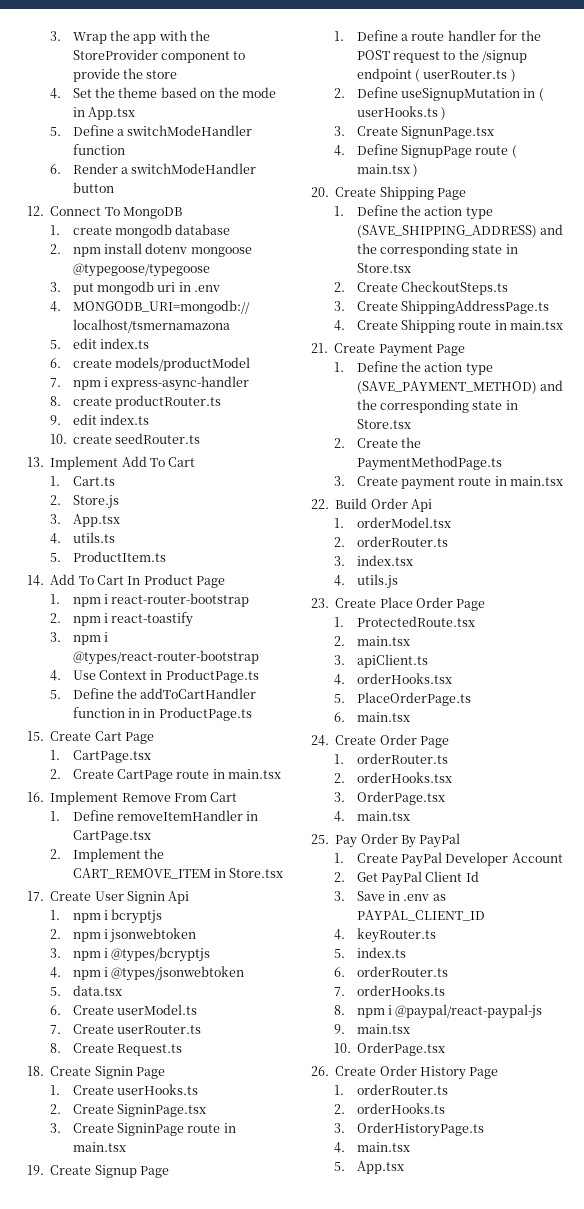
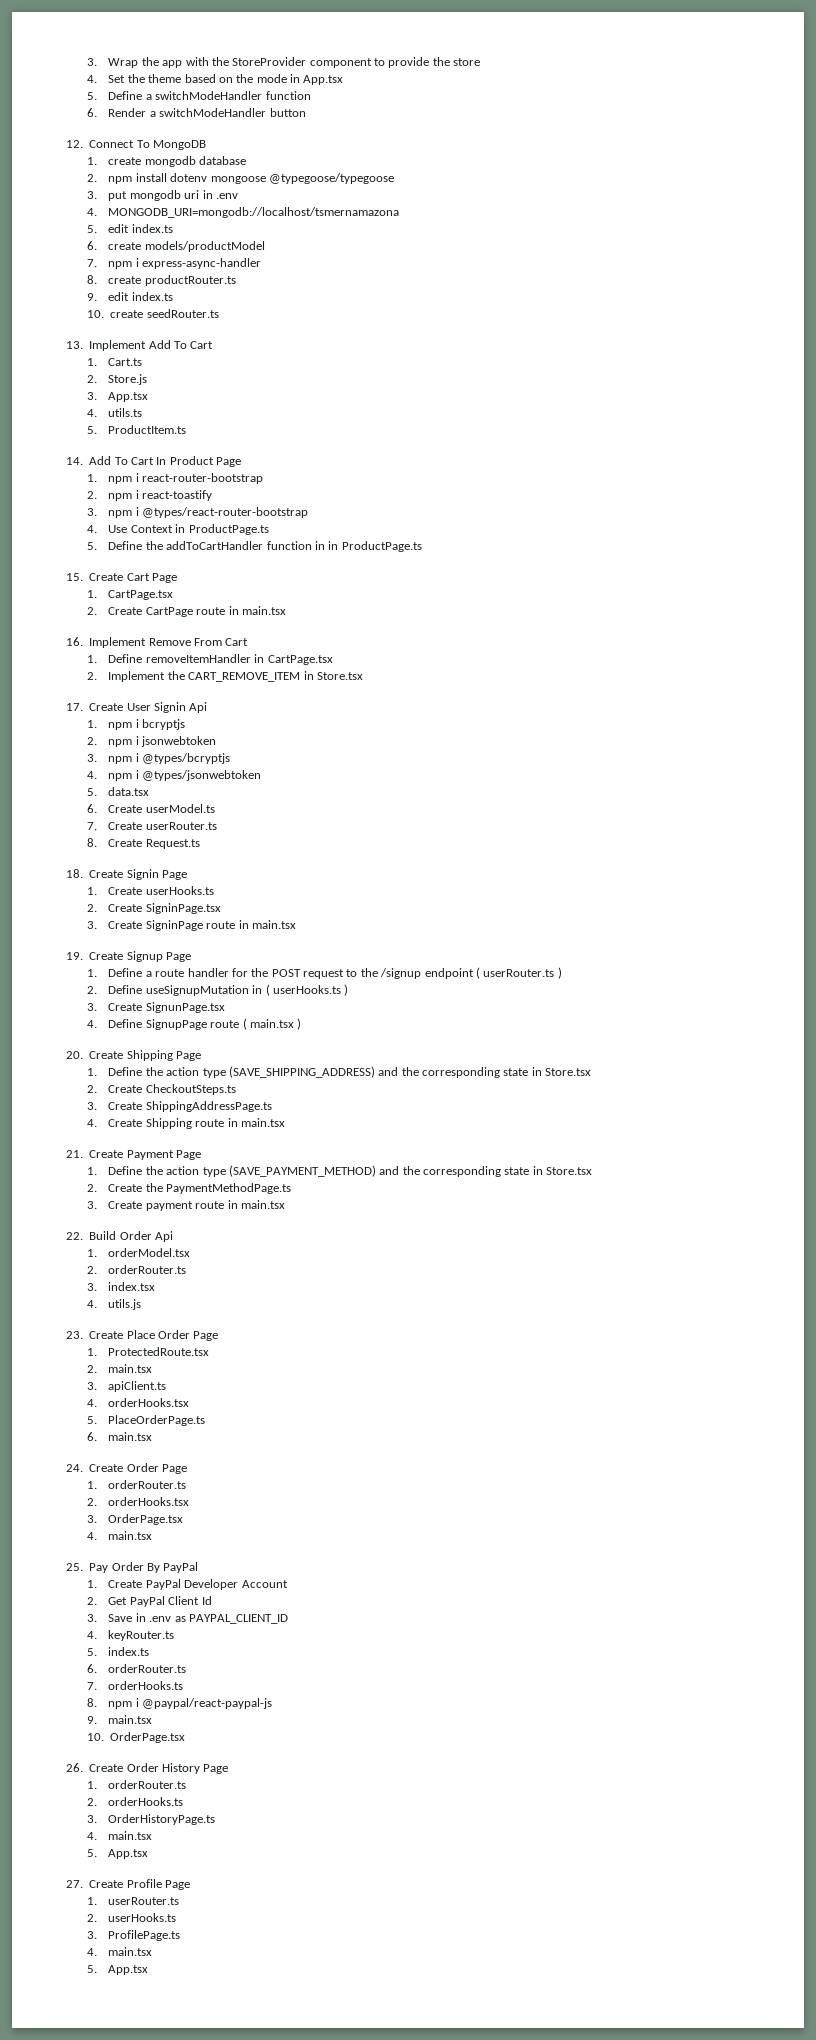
+ 27. Create Profile Page
+ 1. userRouter.ts
+ 2. userHooks.ts
+ 3. ProfilePage.ts
+ 4. main.tsx
+ 5. App.tsx

